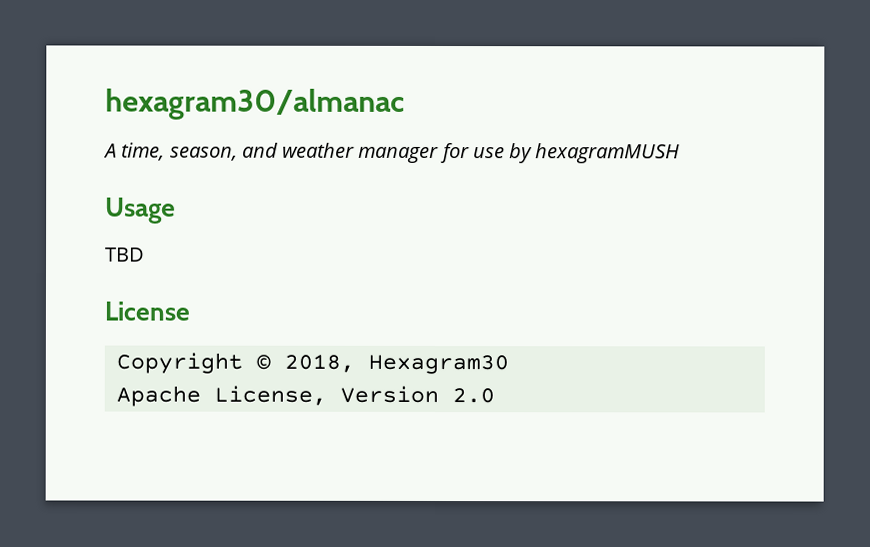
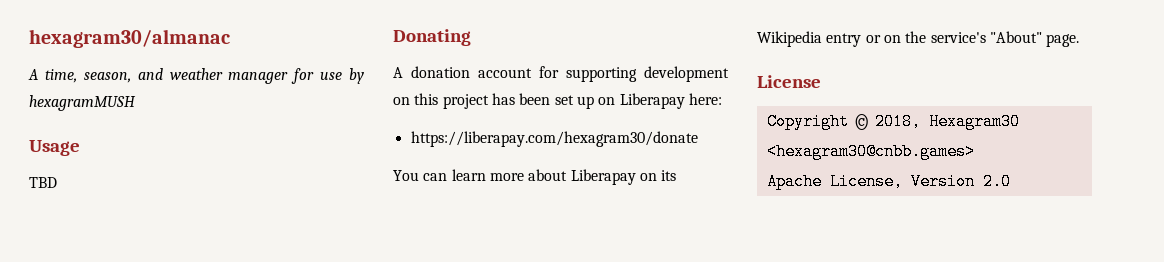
+ Donating
+ A donation account for supporting development on this project has been set up on Liberapay here:
+ https://liberapay.com/hexagram30/donate
+ You can learn more about Liberapay on its Wikipedia entry or on the service's "About" page.
- Copyright © 2018, Hexagram30
+ Copyright © 2018, Hexagram30 <hexagram30@cnbb.games>

